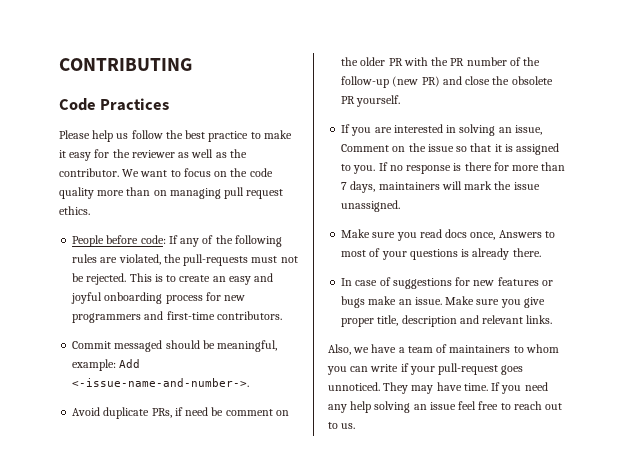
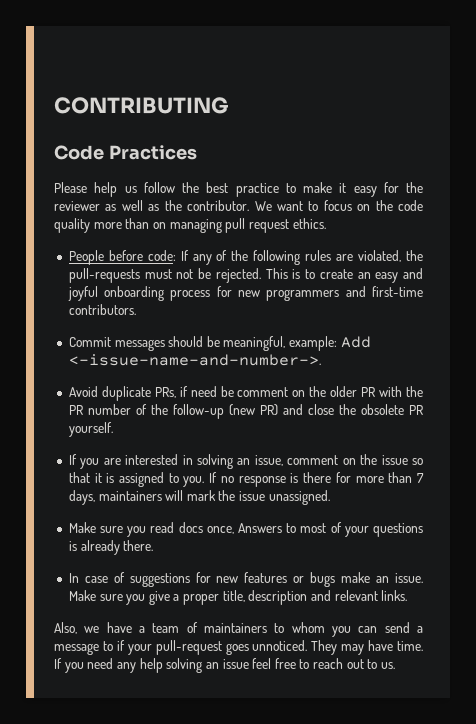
- Commit messaged should be meaningful, example: Add <-issue-name-and-number->.
+ Commit messages should be meaningful, example: Add <-issue-name-and-number->.
- If you are interested in solving an issue, Comment on the issue so that it is assigned to you.
+ If you are interested in solving an issue, comment on the issue so that it is assigned to you.
- Make sure you give proper title, description and relevant links.
+ Make sure you give a proper title, description and relevant links.
- Also, we have a team of maintainers to whom you can write if your pull-request goes unnoticed.
+ Also, we have a team of maintainers to whom you can send a message to if your pull-request goes unnoticed.

